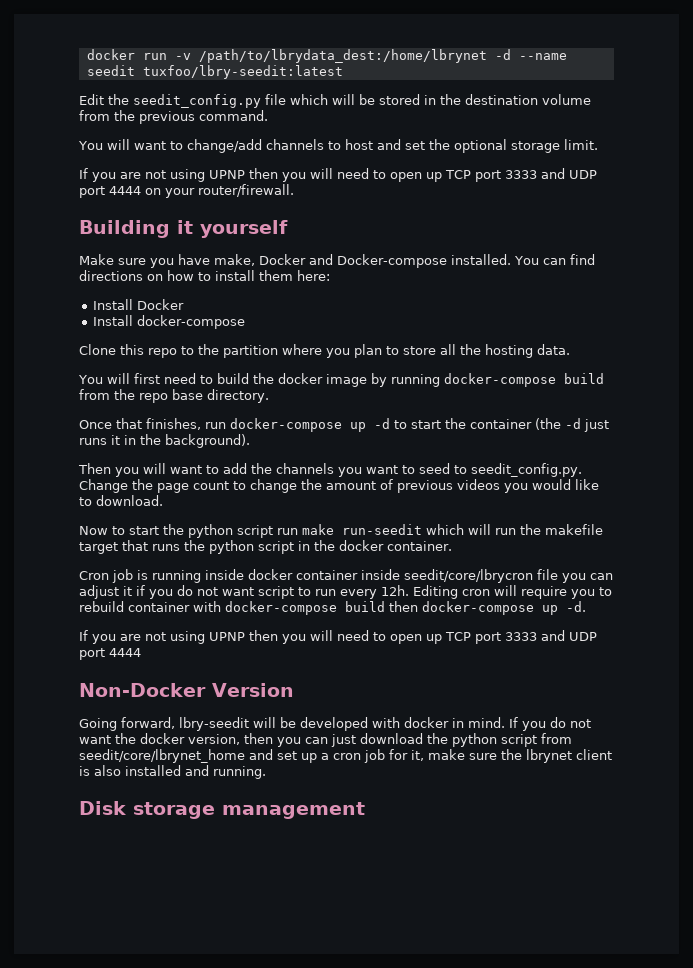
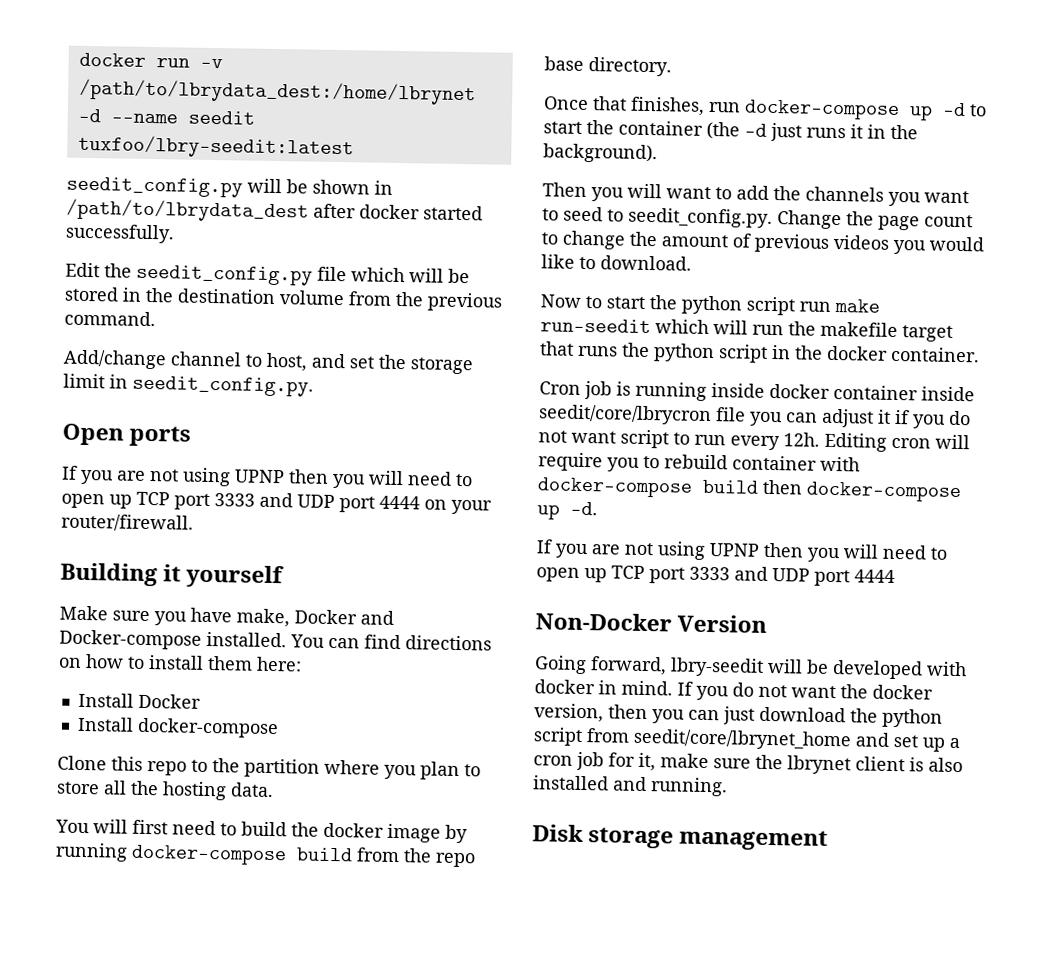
+ seedit_config.py will be shown in /path/to/lbrydata_dest after docker started successfully.
- You will want to change/add channels to host and set the optional storage limit.
+ Add/change channel to host, and set the storage limit in seedit_config.py.
+ Open ports

